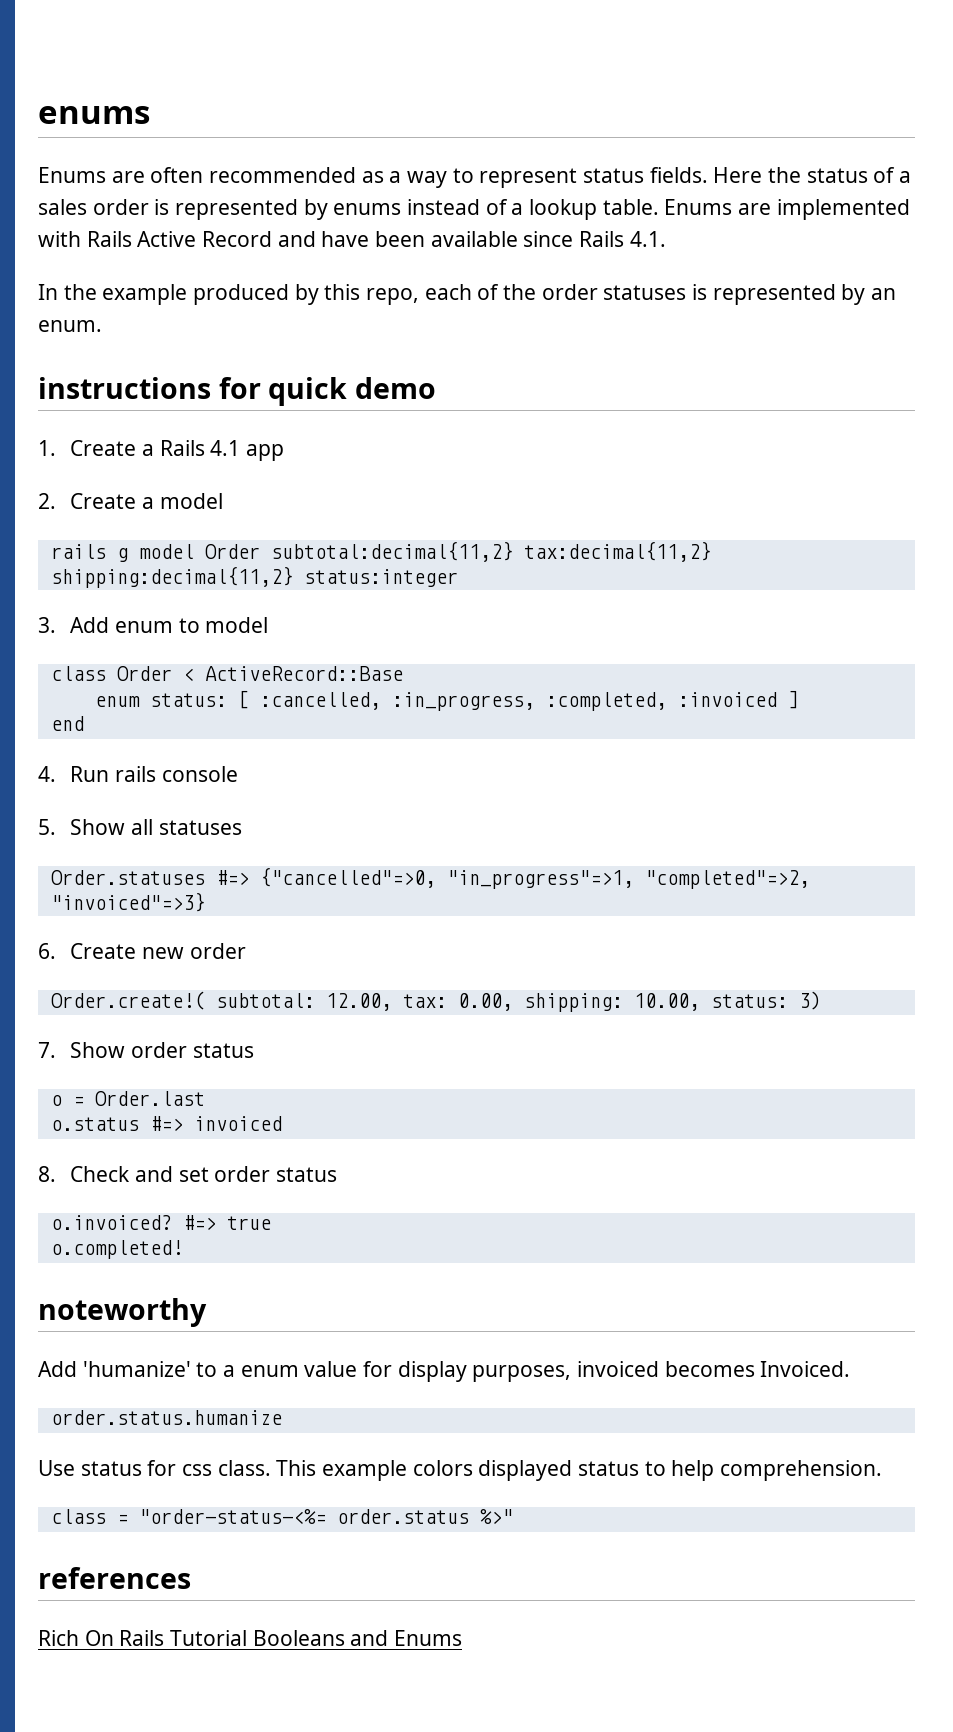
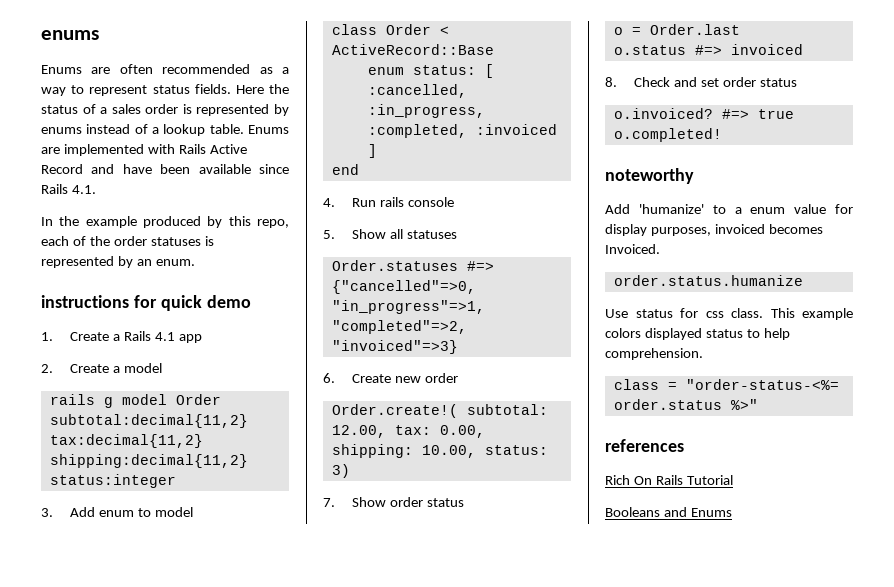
- Rich On Rails Tutorial Booleans and Enums
+ Rich On Rails Tutorial
+ Booleans and Enums

